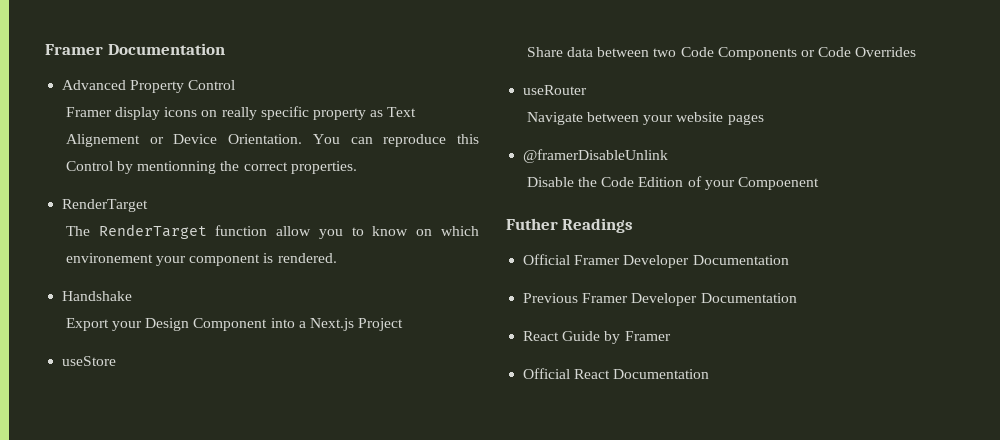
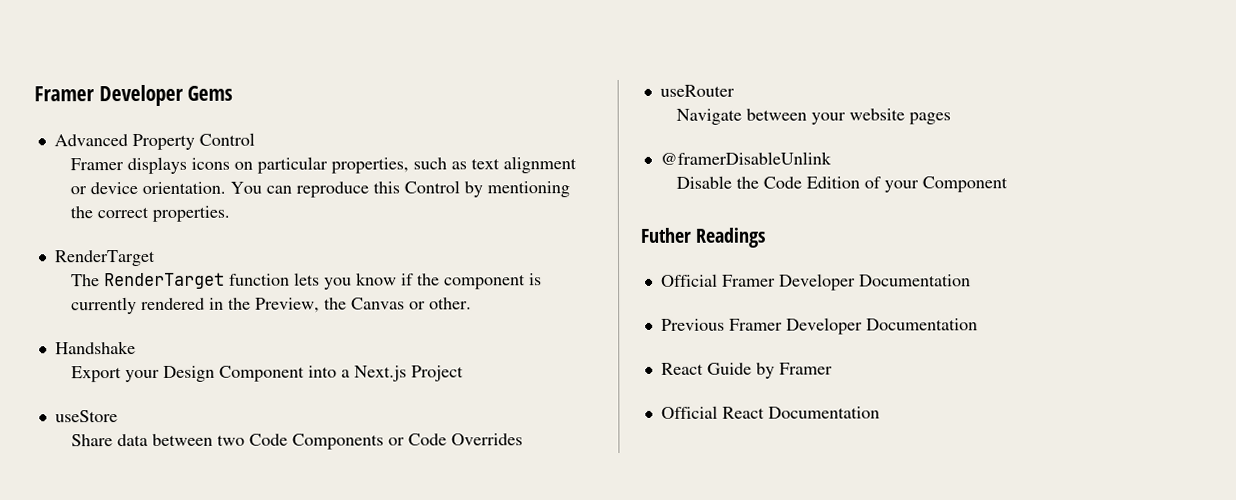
- Framer Documentation
+ Framer Developer Gems
- Framer display icons on really specific property as Text Alignement or Device Orientation.
+ Framer displays icons on particular properties, such as text alignment or device orientation.
- You can reproduce this Control by mentionning the correct properties.
+ You can reproduce this Control by mentioning the correct properties.
- The RenderTarget function allow you to know on which environement your component is rendered.
+ The RenderTarget function lets you know if the component is currently rendered in the Preview, the Canvas or other.
- Disable the Code Edition of your Compoenent
+ Disable the Code Edition of your Component

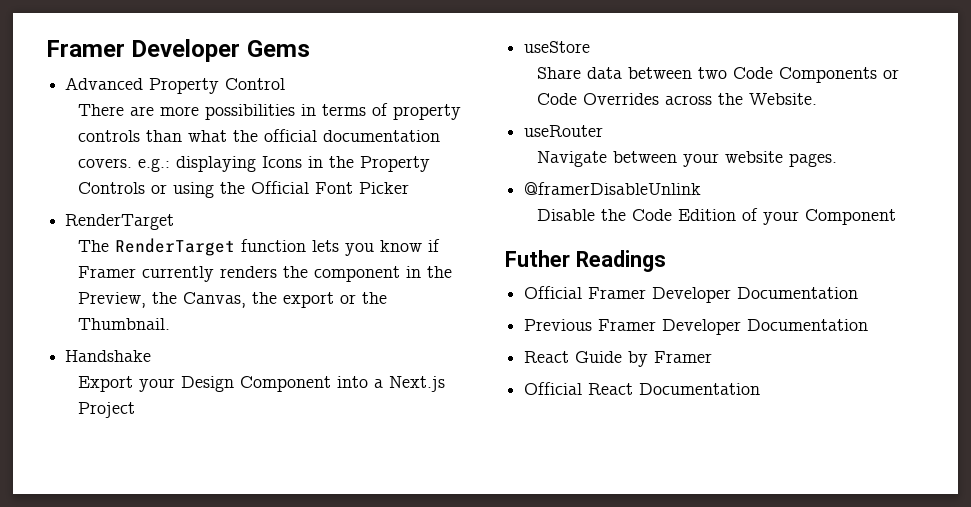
- Framer displays icons on particular properties, such as text alignment or device orientation. You can reproduce this Control by mentioning the correct properties.
+ There are more possibilities in terms of property controls than what the official documentation covers. e.g.: displaying Icons in the Property Controls or using the Official Font Picker
- The RenderTarget function lets you know if the component is currently rendered in the Preview, the Canvas or other.
+ The RenderTarget function lets you know if Framer currently renders the component in the Preview, the Canvas, the export or the Thumbnail.
- Share data between two Code Components or Code Overrides
+ Share data between two Code Components or Code Overrides across the Website.
- Navigate between your website pages
+ Navigate between your website pages.

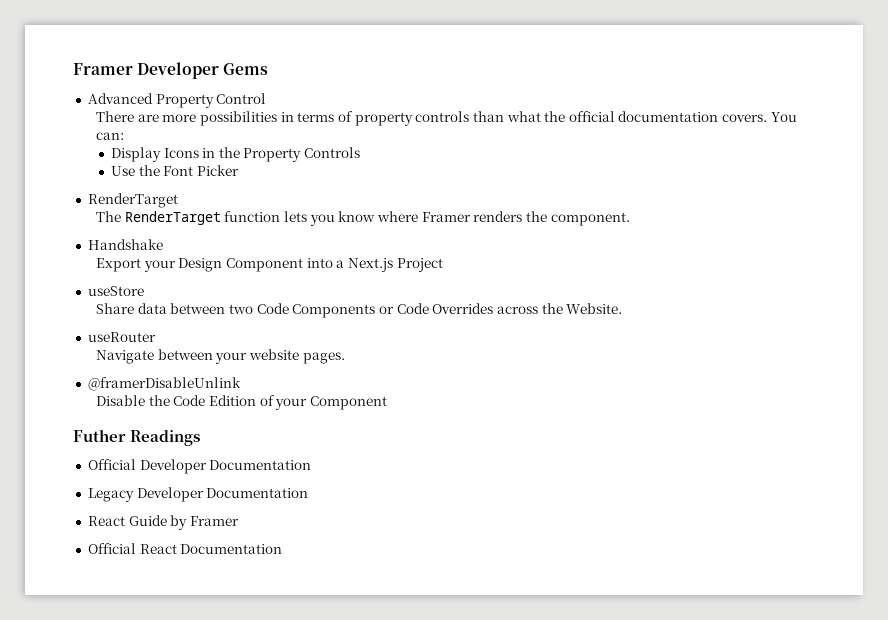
- There are more possibilities in terms of property controls than what the official documentation covers. e.g.: displaying Icons in the Property Controls or using the Official Font Picker
+ There are more possibilities in terms of property controls than what the official documentation covers. You can:
+ Display Icons in the Property Controls
+ Use the Font Picker
- The RenderTarget function lets you know if Framer currently renders the component in the Preview, the Canvas, the export or the Thumbnail.
+ The RenderTarget function lets you know where Framer renders the component.
- Official Framer Developer Documentation
- Previous Framer Developer Documentation
+ Official Developer Documentation
+ Legacy Developer Documentation

